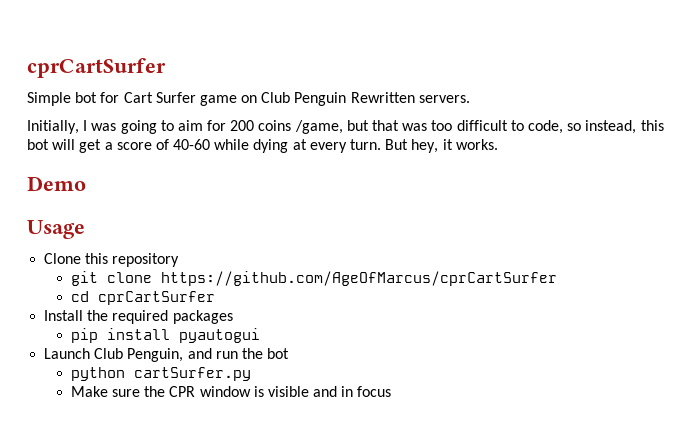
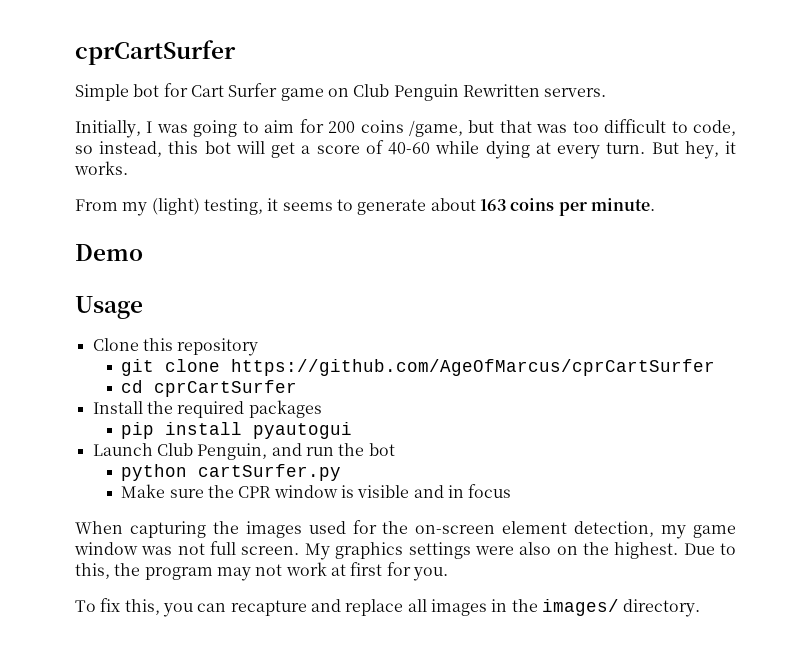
+ From my (light) testing, it seems to generate about 163 coins per minute.
+ When capturing the images used for the on-screen element detection, my game window was not full screen. My graphics settings were also on the highest. Due to this, the program may not work at first for you.
+ To fix this, you can recapture and replace all images in the images/ directory.

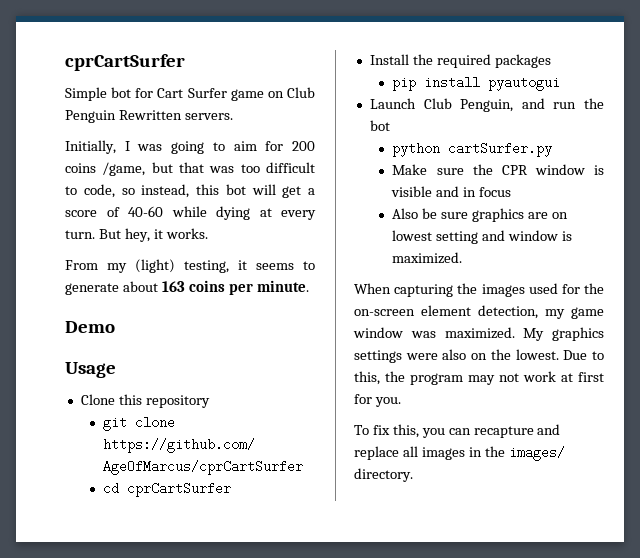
+ Also be sure graphics are on lowest setting and window is maximized.
- When capturing the images used for the on-screen element detection, my game window was not full screen.
+ When capturing the images used for the on-screen element detection, my game window was maximized.
- My graphics settings were also on the highest.
+ My graphics settings were also on the lowest.

